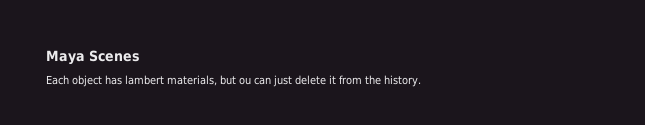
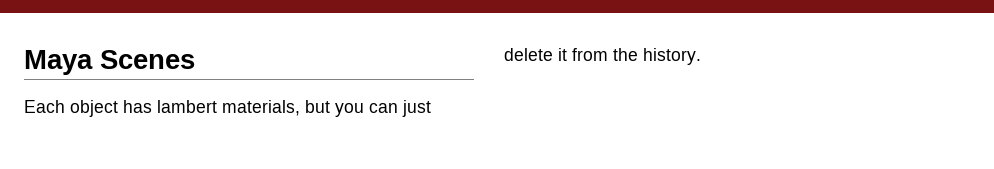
- Each object has lambert materials, but ou can just delete it from the history.
+ Each object has lambert materials, but you can just delete it from the history.

